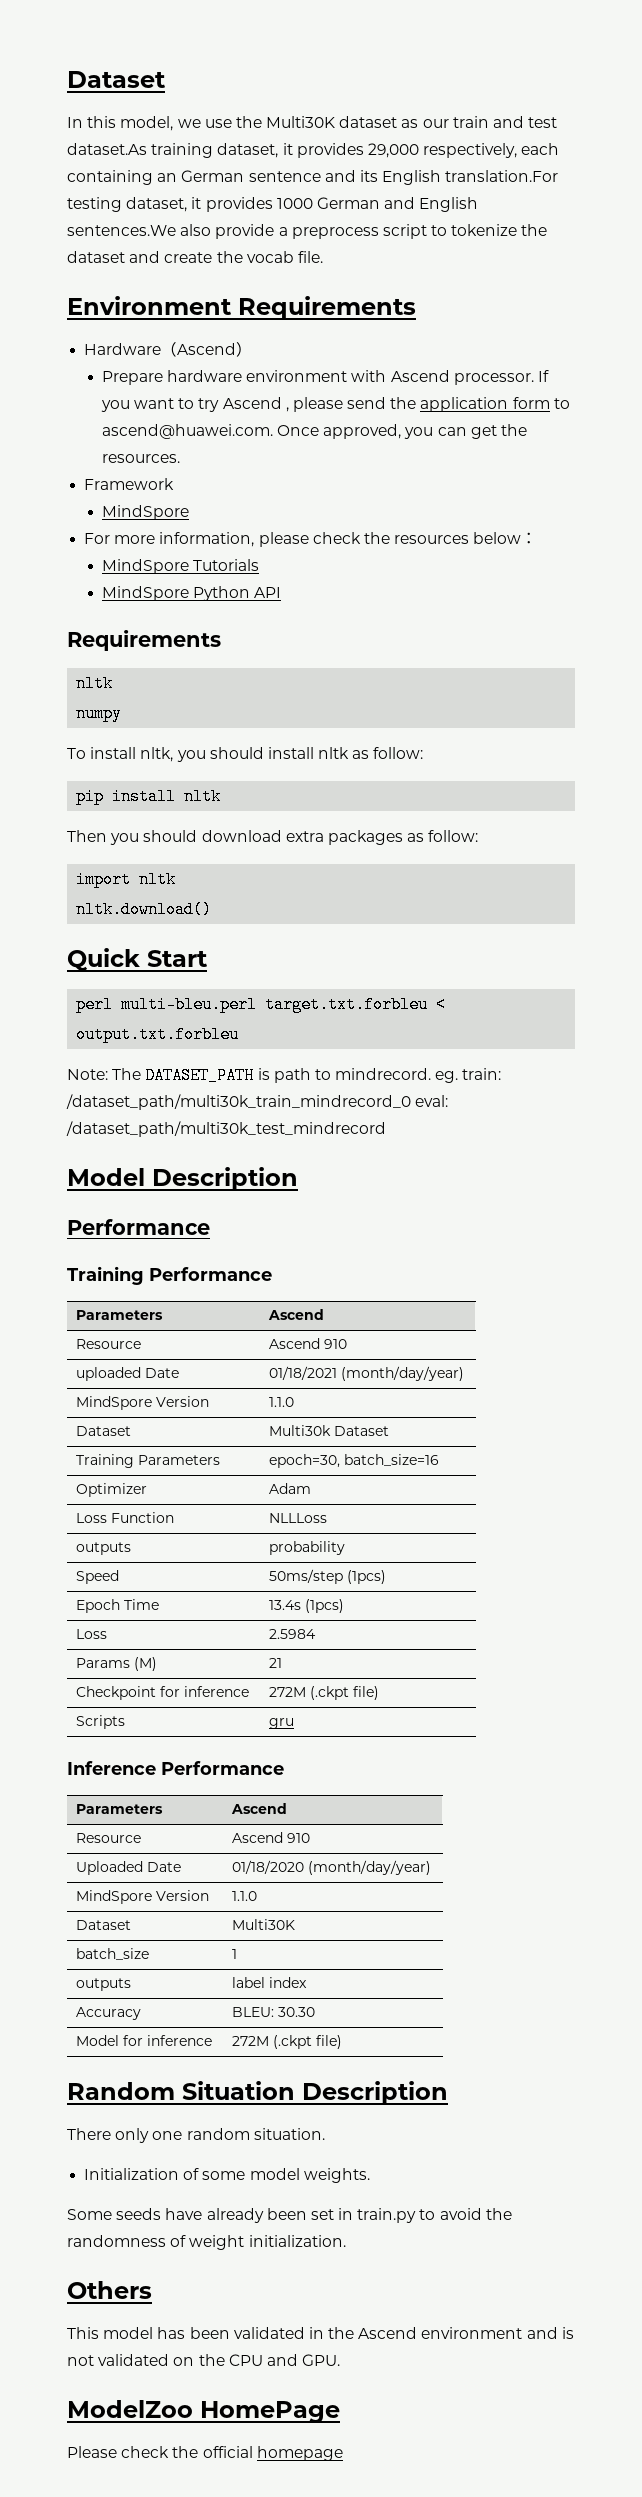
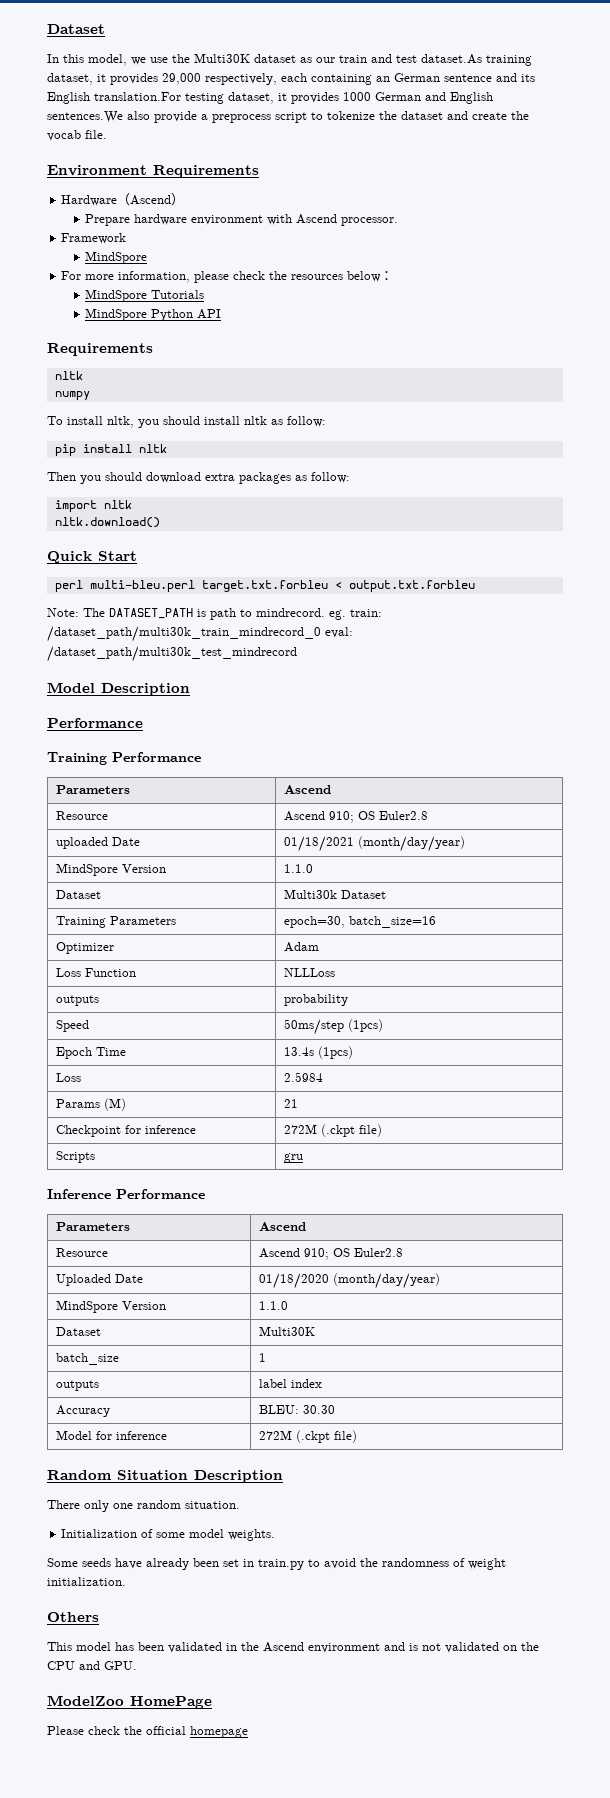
- If you want to try Ascend , please send the application form to ascend@huawei.com. Once approved, you can get the resources.
  Training Performance
  Parameters | Ascend
- Resource | Ascend 910
+ Resource | Ascend 910; OS Euler2.8
  Inference Performance
  Parameters | Ascend
- Resource | Ascend 910
+ Resource | Ascend 910; OS Euler2.8

